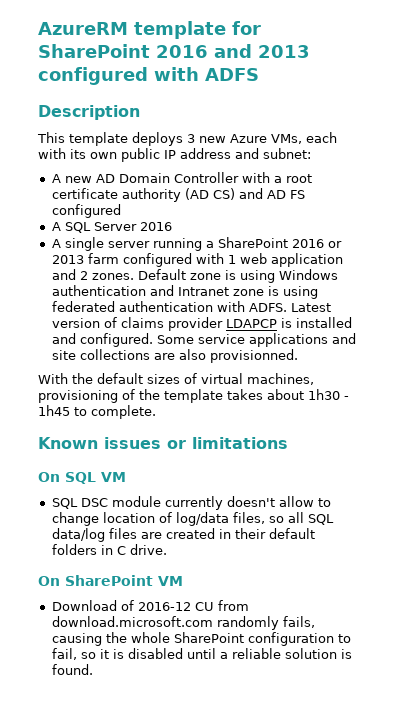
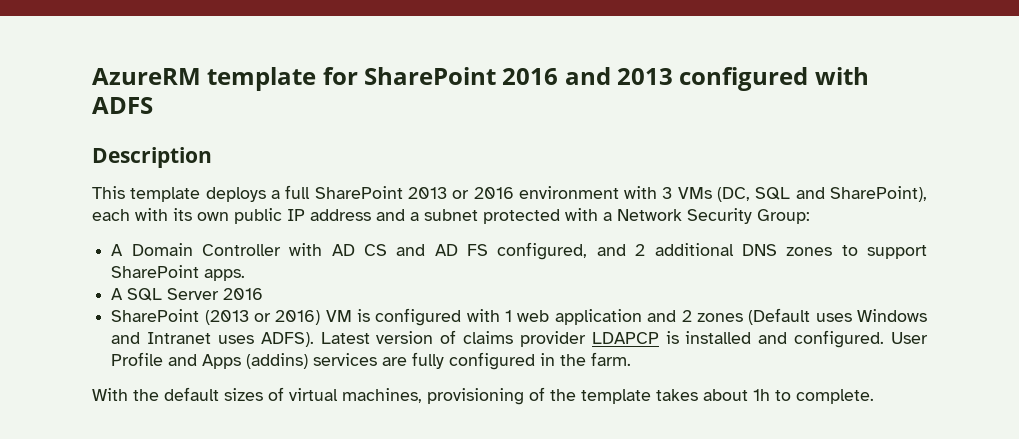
- This template deploys 3 new Azure VMs, each with its own public IP address and subnet:
- A new AD Domain Controller with a root certificate authority (AD CS) and AD FS configured
+ This template deploys a full SharePoint 2013 or 2016 environment with 3 VMs (DC, SQL and SharePoint), each with its own public IP address and a subnet protected with a Network Security Group:
+ A Domain Controller with AD CS and AD FS configured, and 2 additional DNS zones to support SharePoint apps.
  A SQL Server 2016
- A single server running a SharePoint 2016 or 2013 farm configured with 1 web application and 2 zones. Default zone is using Windows authentication and Intranet zone is using federated authentication with ADFS.
+ SharePoint (2013 or 2016) VM is configured with 1 web application and 2 zones (Default uses Windows and Intranet uses ADFS).
- Some service applications and site collections are also provisionned.
+ User Profile and Apps (addins) services are fully configured in the farm.
- With the default sizes of virtual machines, provisioning of the template takes about 1h30 - 1h45 to complete.
+ With the default sizes of virtual machines, provisioning of the template takes about 1h to complete.
- Known issues or limitations
- On SQL VM
- SQL DSC module currently doesn't allow to change location of log/data files, so all SQL data/log files are created in their default folders in C drive.
- On SharePoint VM
- Download of 2016-12 CU from download.microsoft.com randomly fails, causing the whole SharePoint configuration to fail, so it is disabled until a reliable solution is found.

